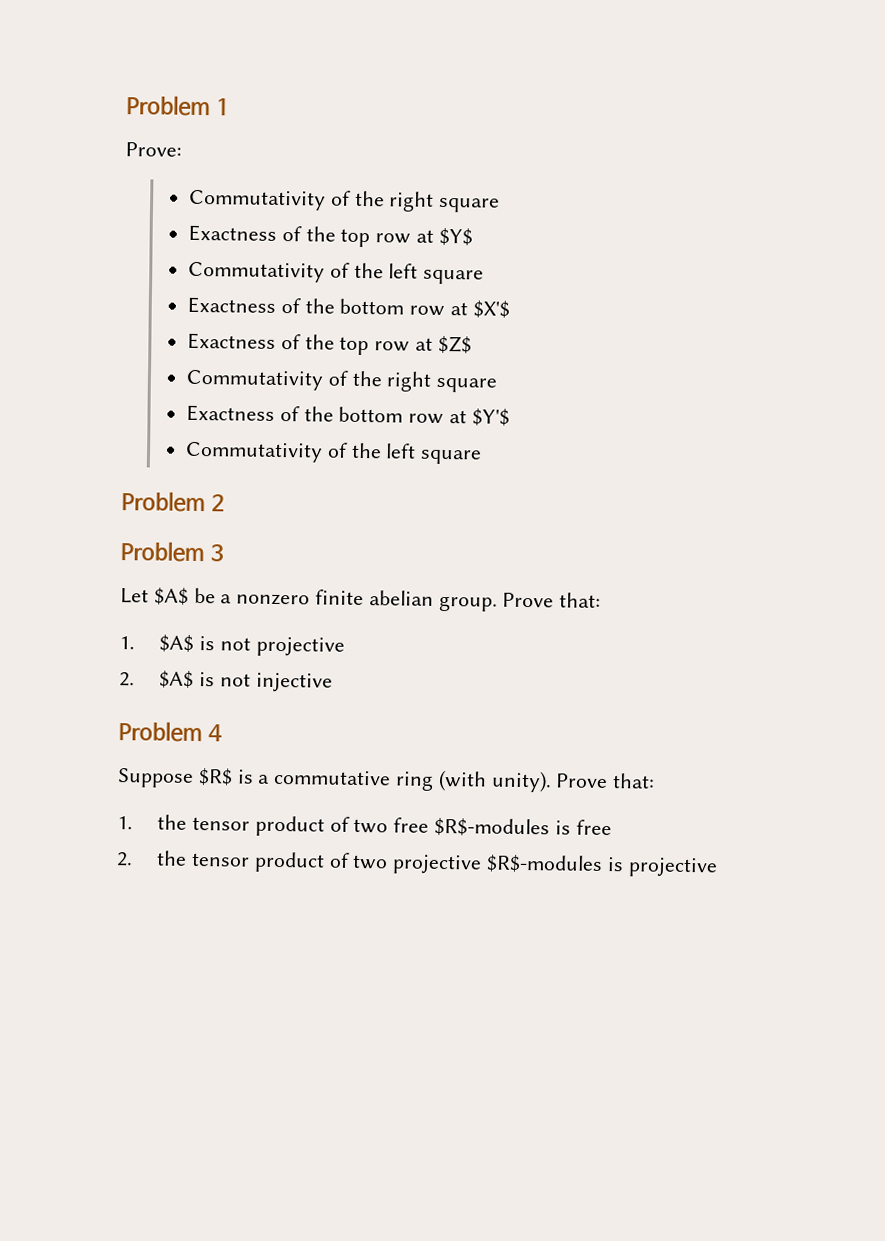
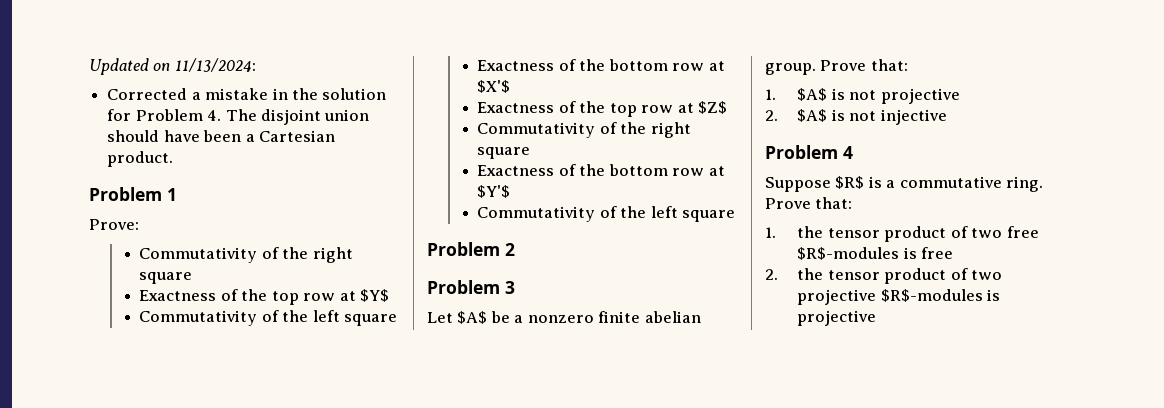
+ Updated on 11/13/2024:
+ Corrected a mistake in the solution for Problem 4. The disjoint union should have been a Cartesian product.
- Suppose $R$ is a commutative ring (with unity).
+ Suppose $R$ is a commutative ring.

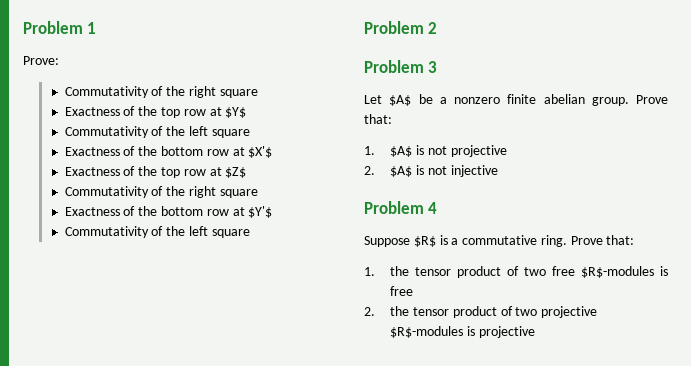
- Updated on 11/13/2024:
- Corrected a mistake in the solution for Problem 4. The disjoint union should have been a Cartesian product.

